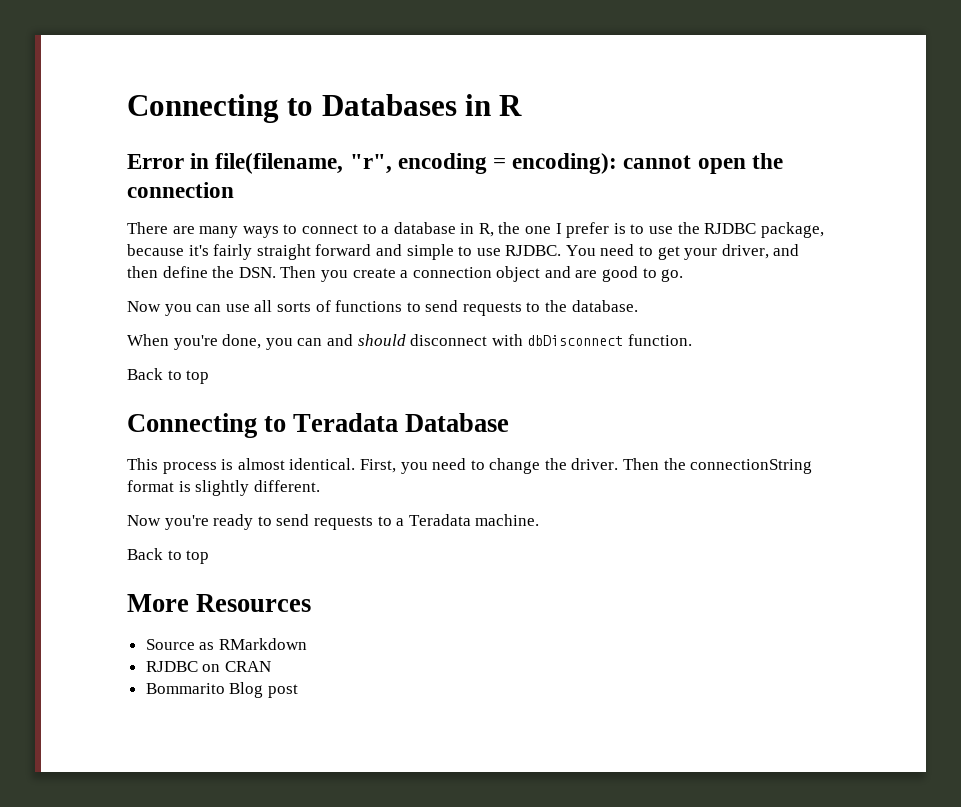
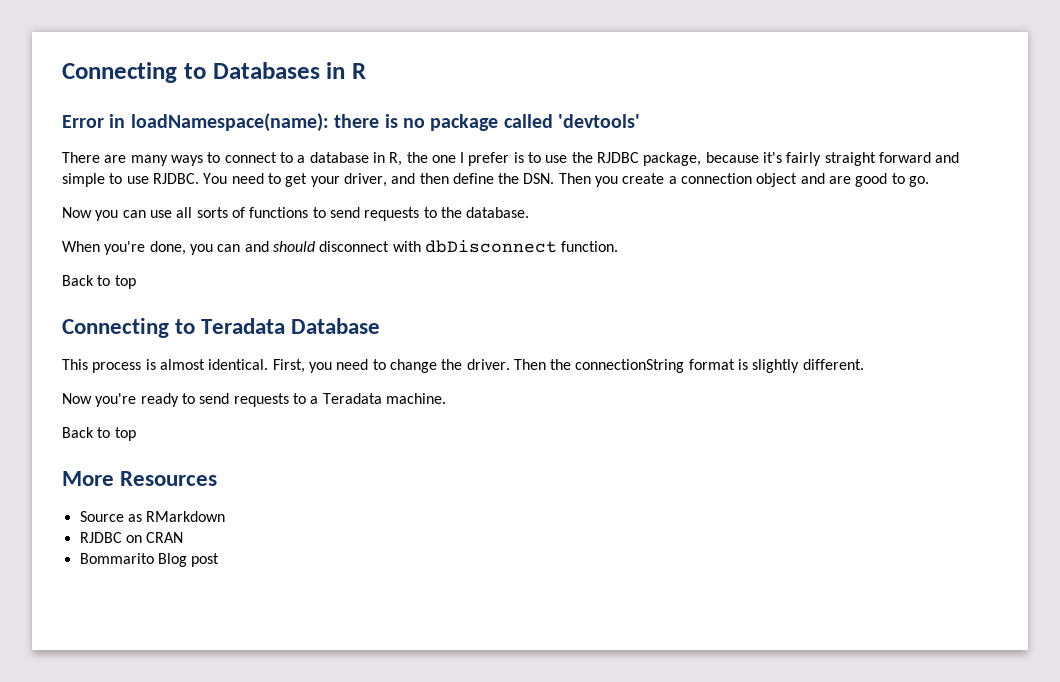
- Error in file(filename, "r", encoding = encoding): cannot open the connection
+ Error in loadNamespace(name): there is no package called 'devtools'

